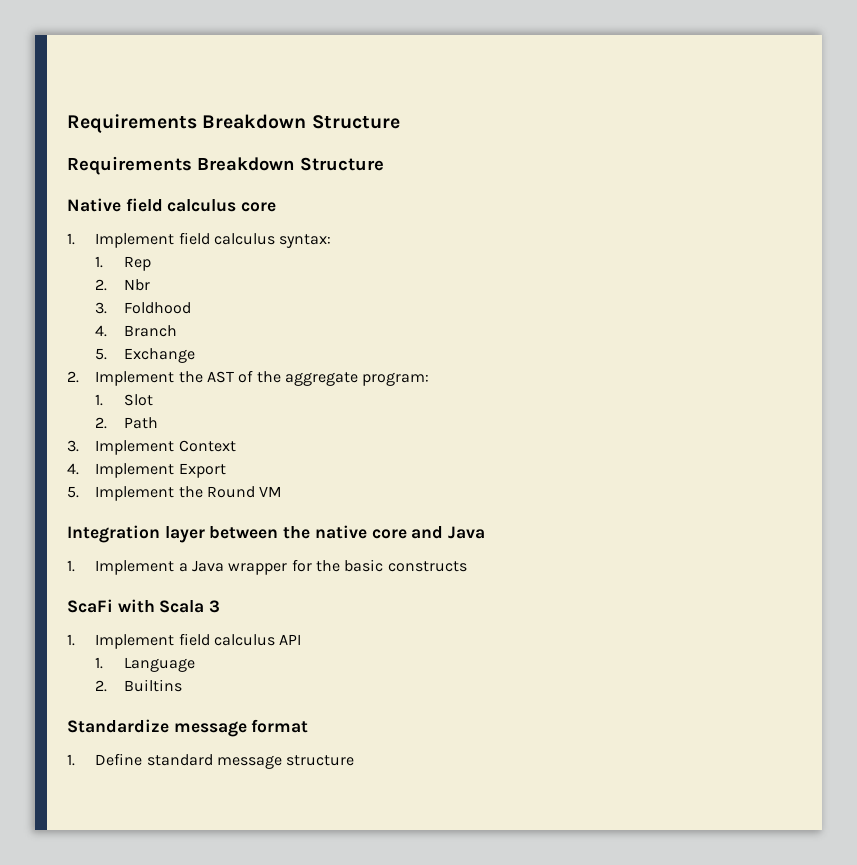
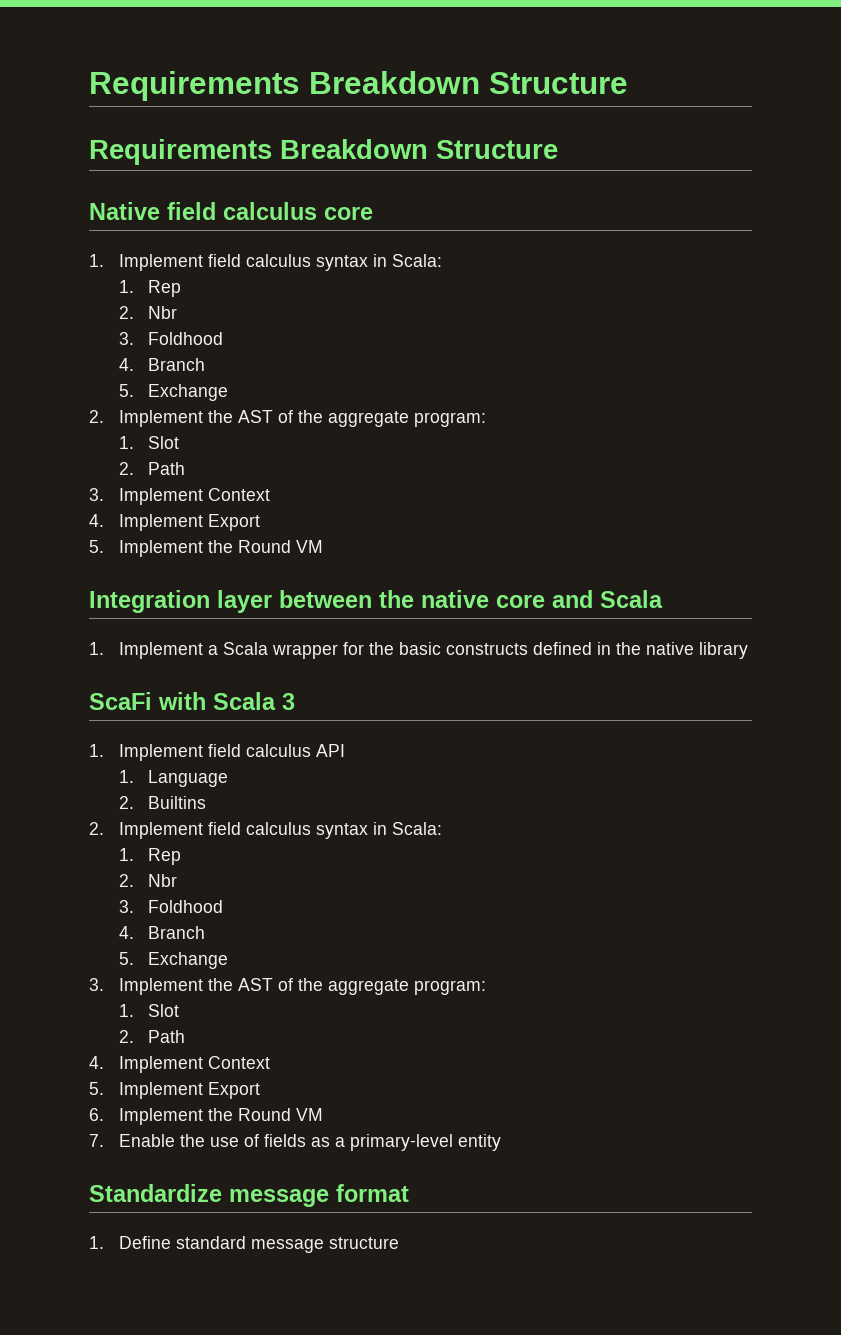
- 1. Implement field calculus syntax:
+ 1. Implement field calculus syntax in Scala:
- Integration layer between the native core and Java
+ Integration layer between the native core and Scala
- 1. Implement a Java wrapper for the basic constructs
+ 1. Implement a Scala wrapper for the basic constructs defined in the native library
+ 2. Implement field calculus syntax in Scala:
+ 1. Rep
+ 2. Nbr
+ 3. Foldhood
+ 4. Branch
+ 5. Exchange
+ 3. Implement the AST of the aggregate program:
+ 1. Slot
+ 2. Path
+ 4. Implement Context
+ 5. Implement Export
+ 6. Implement the Round VM
+ 7. Enable the use of fields as a primary-level entity

